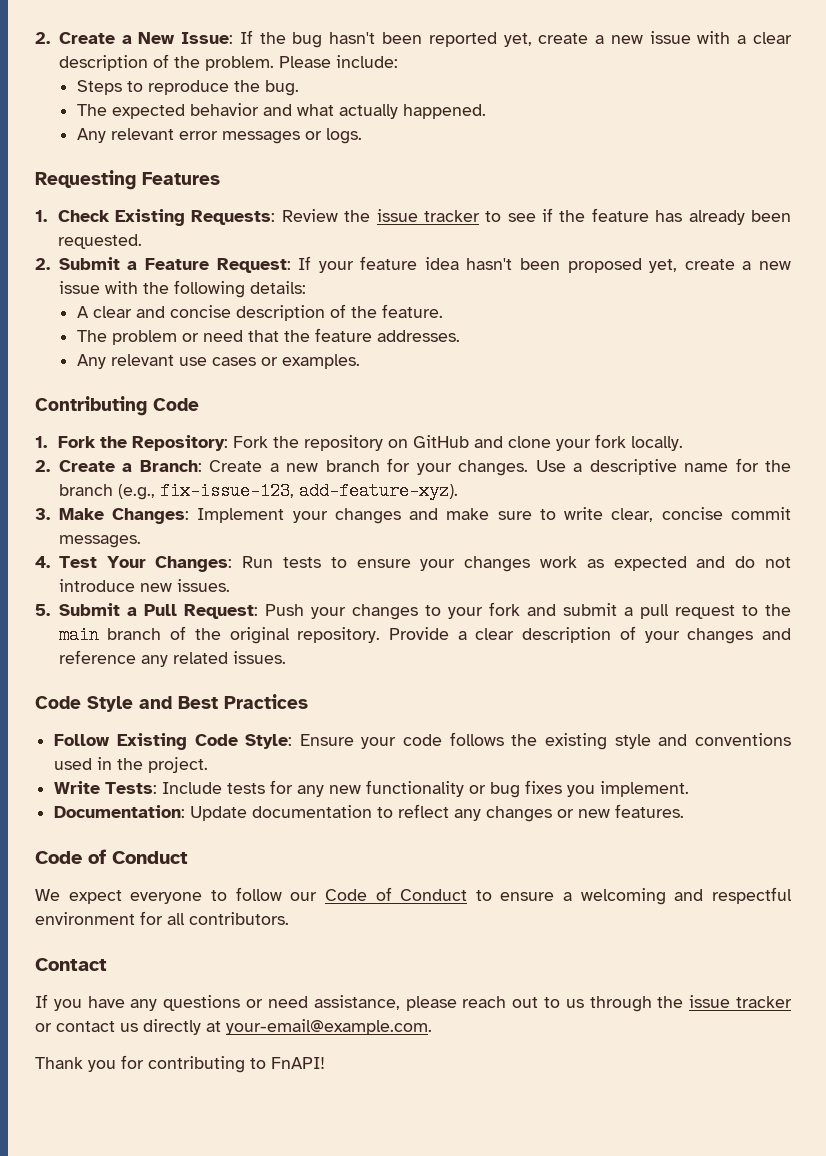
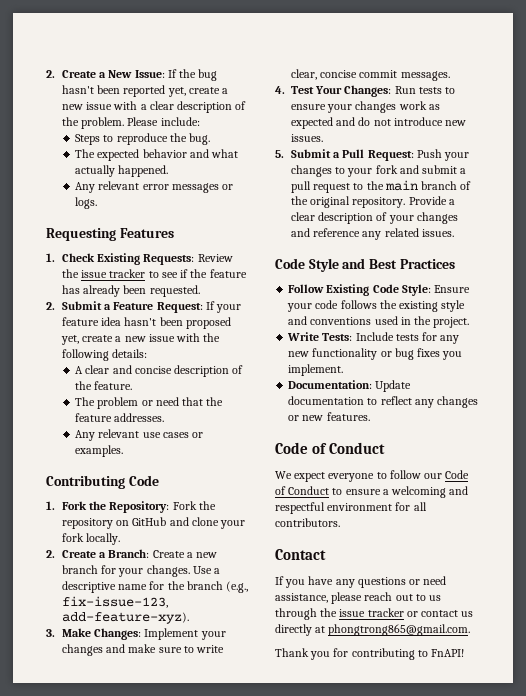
- If you have any questions or need assistance, please reach out to us through the issue tracker or contact us directly at your-email@example.com.
+ If you have any questions or need assistance, please reach out to us through the issue tracker or contact us directly at phongtrong865@gmail.com.

